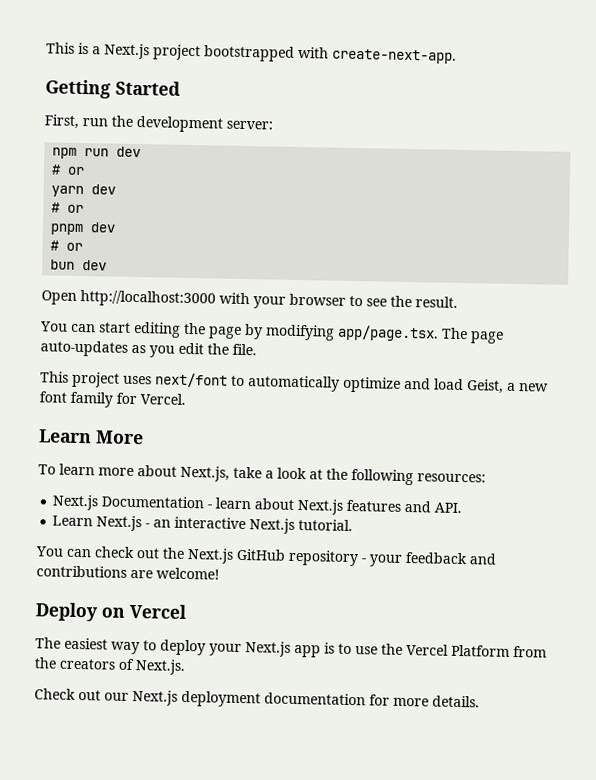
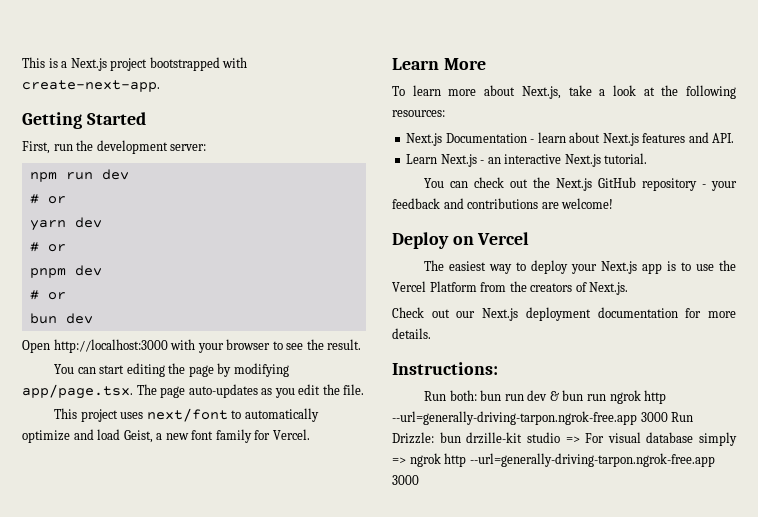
+ Instructions:
+ Run both: bun run dev & bun run ngrok http --url=generally-driving-tarpon.ngrok-free.app 3000 Run Drizzle: bun drzille-kit studio => For visual database simply => ngrok http --url=generally-driving-tarpon.ngrok-free.app 3000

